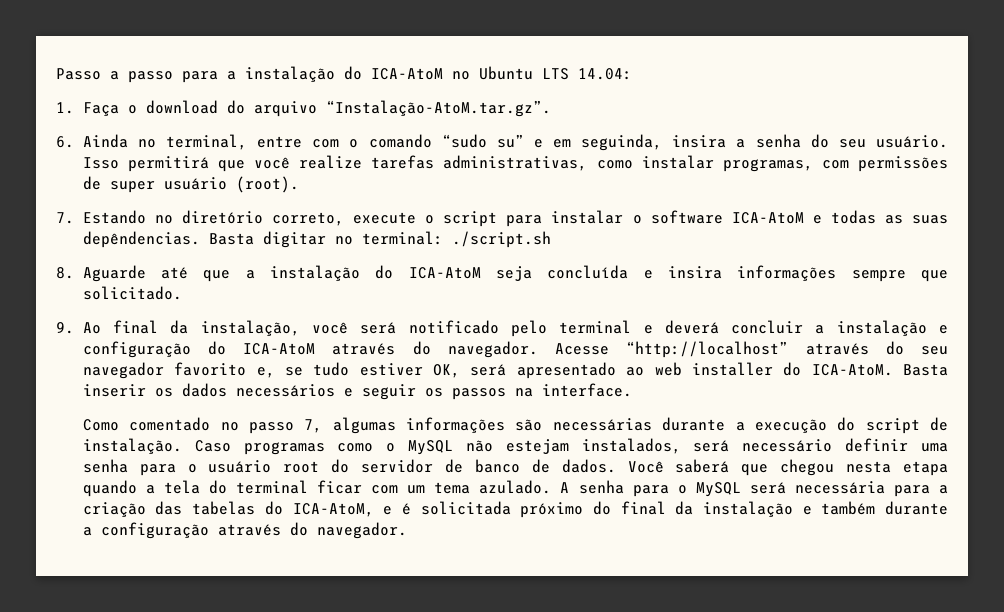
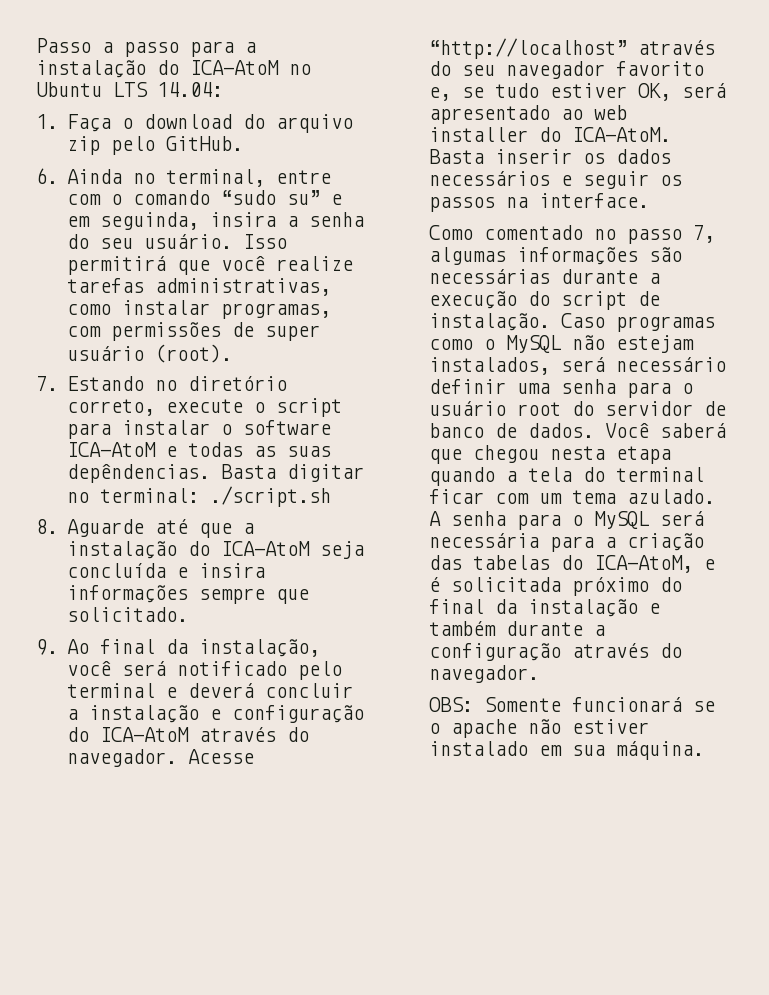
- 1. Faça o download do arquivo “Instalação-AtoM.tar.gz”.
+ 1. Faça o download do arquivo zip pelo GitHub.
+ OBS: Somente funcionará se o apache não estiver instalado em sua máquina.

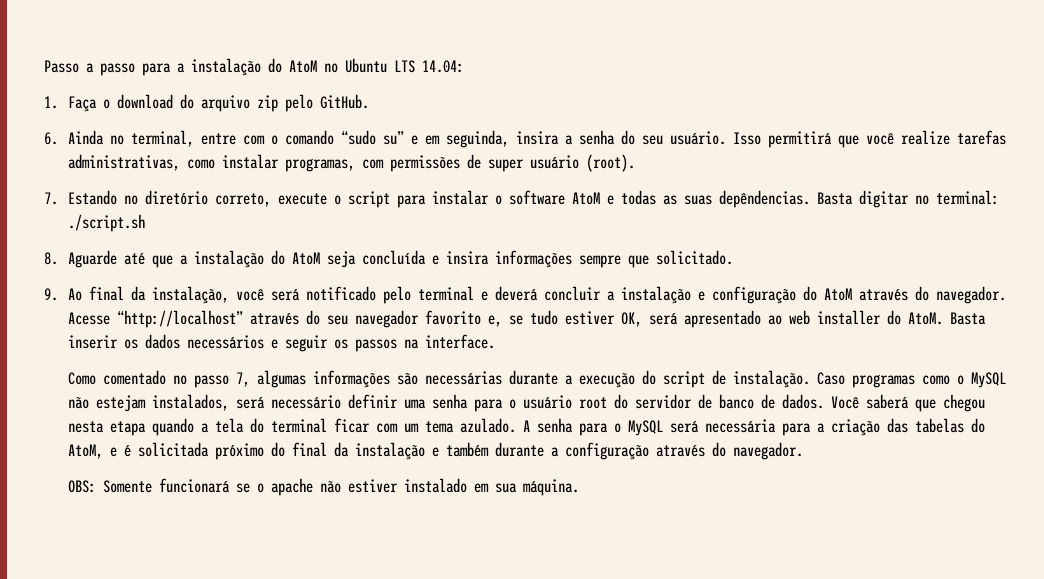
- Passo a passo para a instalação do ICA-AtoM no Ubuntu LTS 14.04:
+ Passo a passo para a instalação do AtoM no Ubuntu LTS 14.04:
- 7. Estando no diretório correto, execute o script para instalar o software ICA-AtoM e todas as suas depêndencias.
+ 7. Estando no diretório correto, execute o script para instalar o software AtoM e todas as suas depêndencias.
- 8. Aguarde até que a instalação do ICA-AtoM seja concluída e insira informações sempre que solicitado.
+ 8. Aguarde até que a instalação do AtoM seja concluída e insira informações sempre que solicitado.
- 9. Ao final da instalação, você será notificado pelo terminal e deverá concluir a instalação e configuração do ICA-AtoM através do navegador.
+ 9. Ao final da instalação, você será notificado pelo terminal e deverá concluir a instalação e configuração do AtoM através do navegador.
- Acesse “http://localhost” através do seu navegador favorito e, se tudo estiver OK, será apresentado ao web installer do ICA-AtoM.
+ Acesse “http://localhost” através do seu navegador favorito e, se tudo estiver OK, será apresentado ao web installer do AtoM.
- A senha para o MySQL será necessária para a criação das tabelas do ICA-AtoM, e é solicitada próximo do final da instalação e também durante a configuração através do navegador.
+ A senha para o MySQL será necessária para a criação das tabelas do AtoM, e é solicitada próximo do final da instalação e também durante a configuração através do navegador.

